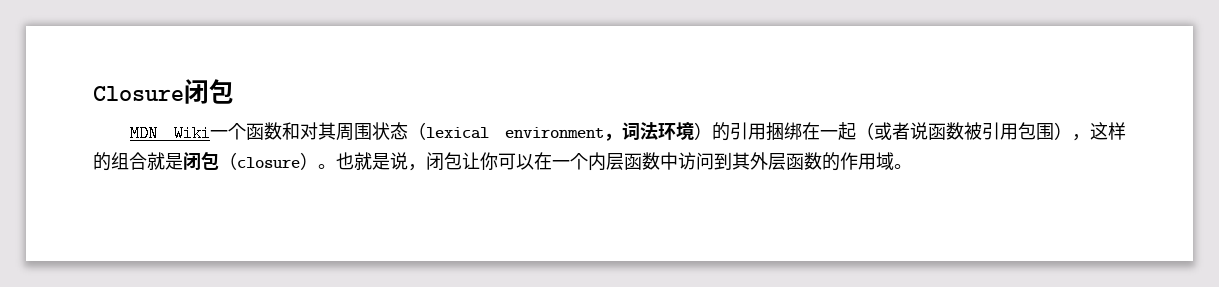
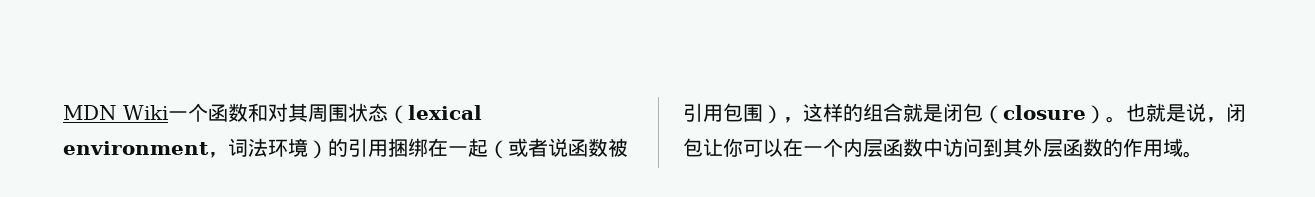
- Closure闭包

